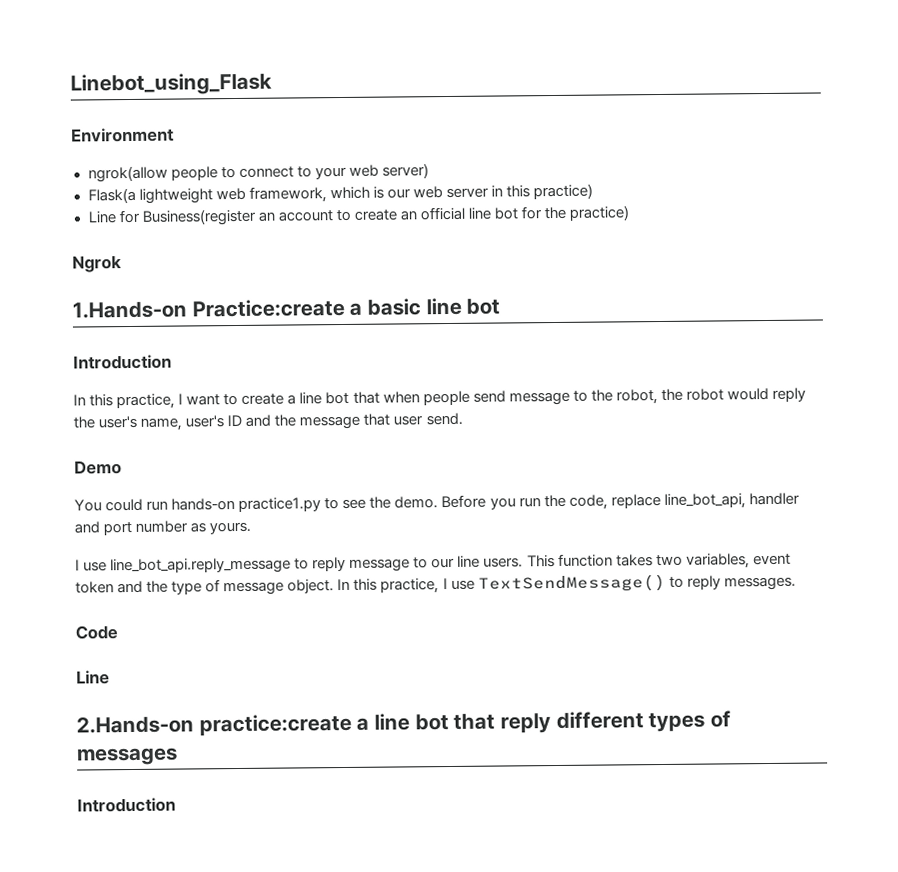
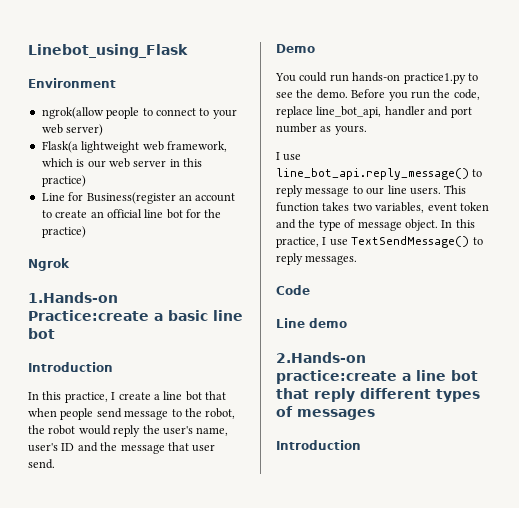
- In this practice, I want to create a line bot that when people send message to the robot, the robot would reply the user's name, user's ID and the message that user send.
+ In this practice, I create a line bot that when people send message to the robot, the robot would reply the user's name, user's ID and the message that user send.
- I use line_bot_api.reply_message to reply message to our line users.
+ I use line_bot_api.reply_message() to reply message to our line users.
  Code
- Line
+ Line demo

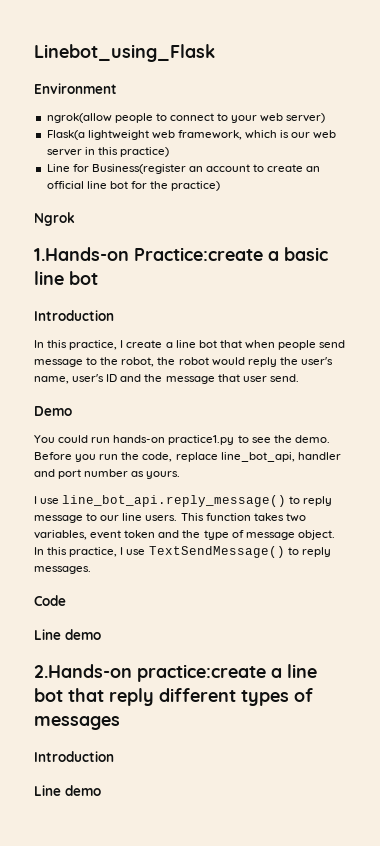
  2.Hands-on practice:create a line bot that reply different types of messages
  Introduction
+ Line demo

